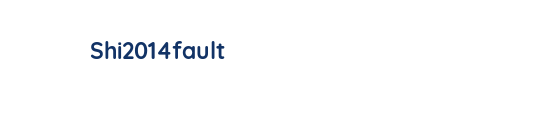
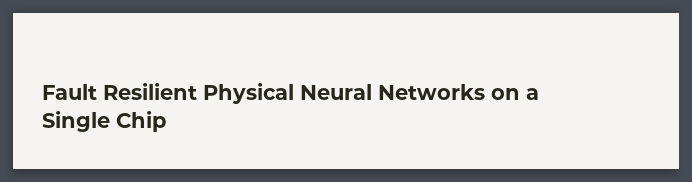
- Shi2014fault
+ Fault Resilient Physical Neural Networks on a Single Chip

